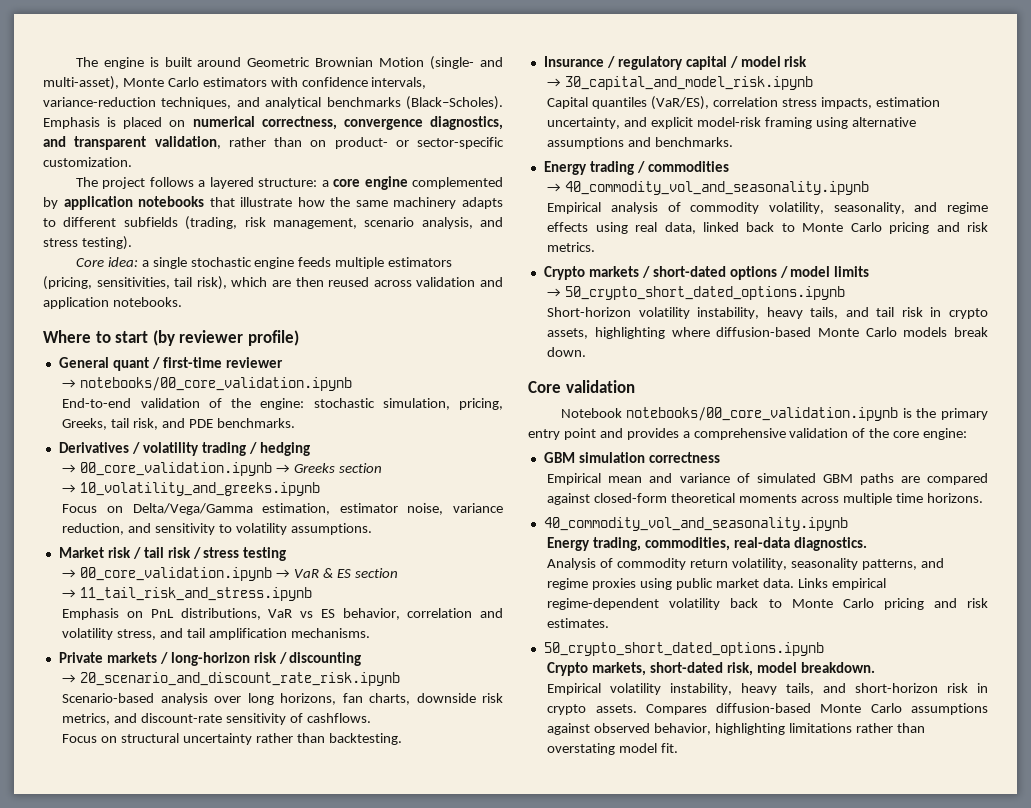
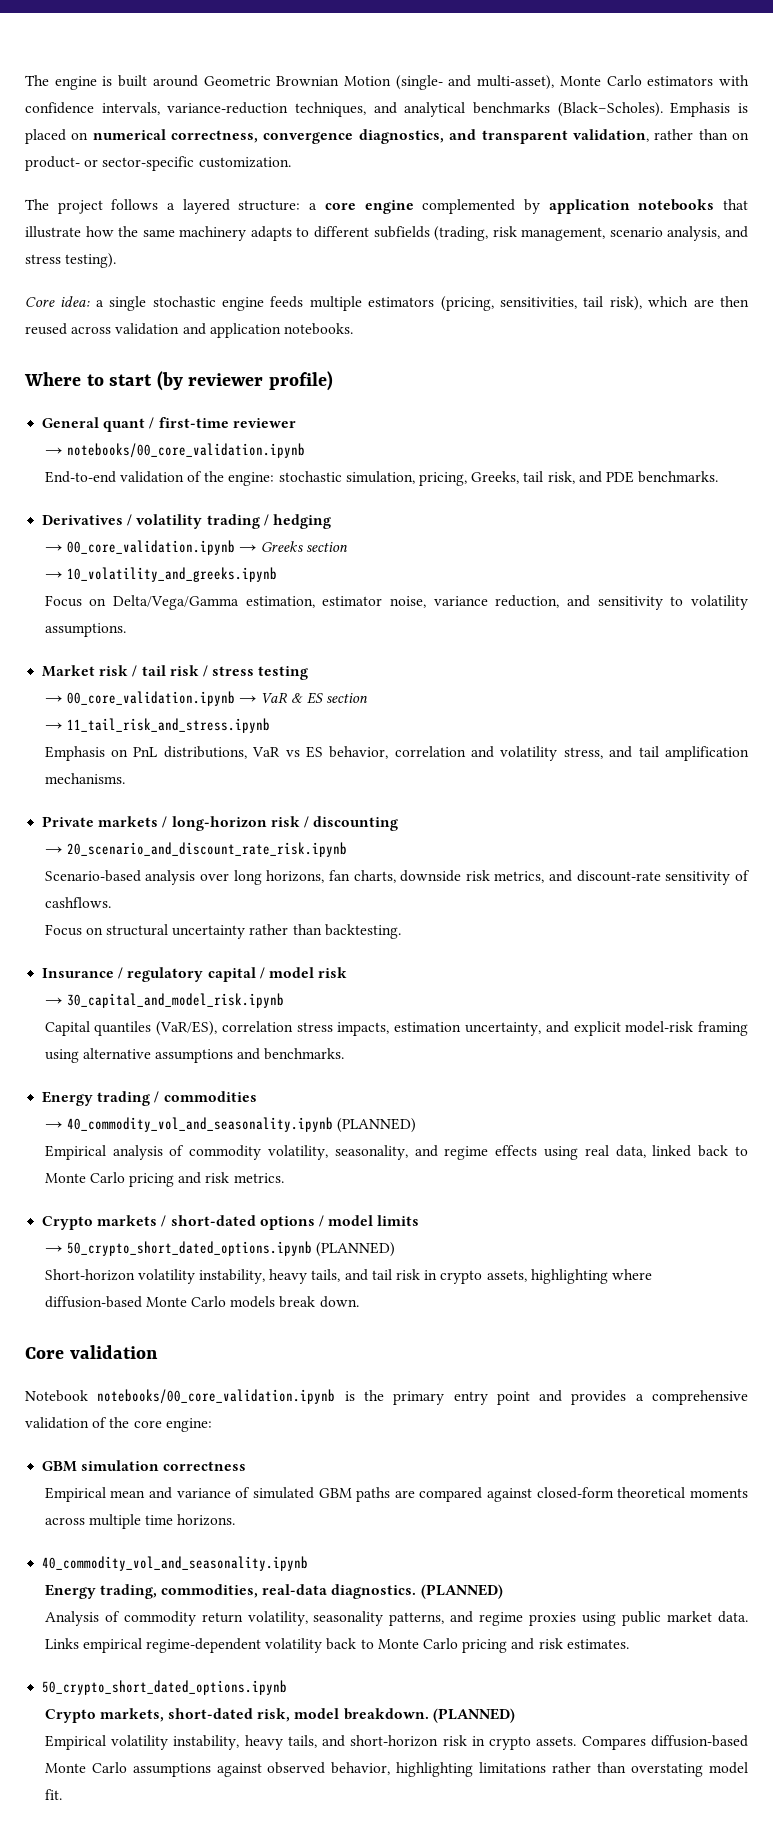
- → 40_commodity_vol_and_seasonality.ipynb
+ → 40_commodity_vol_and_seasonality.ipynb (PLANNED)
- → 50_crypto_short_dated_options.ipynb
+ → 50_crypto_short_dated_options.ipynb (PLANNED)
- Energy trading, commodities, real-data diagnostics.
+ Energy trading, commodities, real-data diagnostics. (PLANNED)
- Crypto markets, short-dated risk, model breakdown.
+ Crypto markets, short-dated risk, model breakdown. (PLANNED)

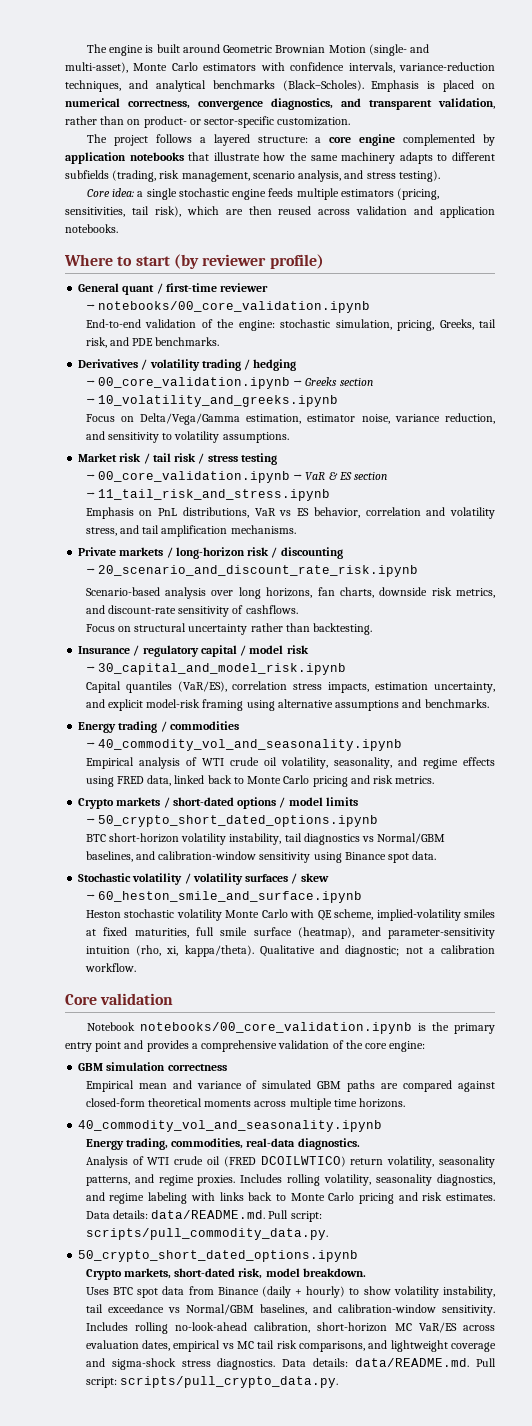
- → 40_commodity_vol_and_seasonality.ipynb (PLANNED)
+ → 40_commodity_vol_and_seasonality.ipynb
- Empirical analysis of commodity volatility, seasonality, and regime effects using real data, linked back to Monte Carlo pricing and risk metrics.
+ Empirical analysis of WTI crude oil volatility, seasonality, and regime effects using FRED data, linked back to Monte Carlo pricing and risk metrics.
- → 50_crypto_short_dated_options.ipynb (PLANNED)
- Short-horizon volatility instability, heavy tails, and tail risk in crypto assets, highlighting where diffusion-based Monte Carlo models break down.
+ → 50_crypto_short_dated_options.ipynb
+ BTC short-horizon volatility instability, tail diagnostics vs Normal/GBM baselines, and calibration-window sensitivity using Binance spot data.
+ Stochastic volatility / volatility surfaces / skew
+ → 60_heston_smile_and_surface.ipynb
+ Heston stochastic volatility Monte Carlo with QE scheme, implied-volatility smiles at fixed maturities, full smile surface (heatmap), and parameter-sensitivity intuition (rho, xi, kappa/theta). Qualitative and diagnostic; not a calibration workflow.
- Energy trading, commodities, real-data diagnostics. (PLANNED)
+ Energy trading, commodities, real-data diagnostics.
- Analysis of commodity return volatility, seasonality patterns, and regime proxies using public market data. Links empirical regime-dependent volatility back to Monte Carlo pricing and risk estimates.
+ Analysis of WTI crude oil (FRED DCOILWTICO) return volatility, seasonality patterns, and regime proxies. Includes rolling volatility, seasonality diagnostics, and regime labeling with links back to Monte Carlo pricing and risk estimates. Data details: data/README.md. Pull script: scripts/pull_commodity_data.py.
- Crypto markets, short-dated risk, model breakdown. (PLANNED)
- Empirical volatility instability, heavy tails, and short-horizon risk in crypto assets. Compares diffusion-based Monte Carlo assumptions against observed behavior, highlighting limitations rather than overstating model fit.
+ Crypto markets, short-dated risk, model breakdown.
+ Uses BTC spot data from Binance (daily + hourly) to show volatility instability, tail exceedance vs Normal/GBM baselines, and calibration-window sensitivity. Includes rolling no-look-ahead calibration, short-horizon MC VaR/ES across evaluation dates, empirical vs MC tail risk comparisons, and lightweight coverage and sigma-shock stress diagnostics. Data details: data/README.md. Pull script: scripts/pull_crypto_data.py.

